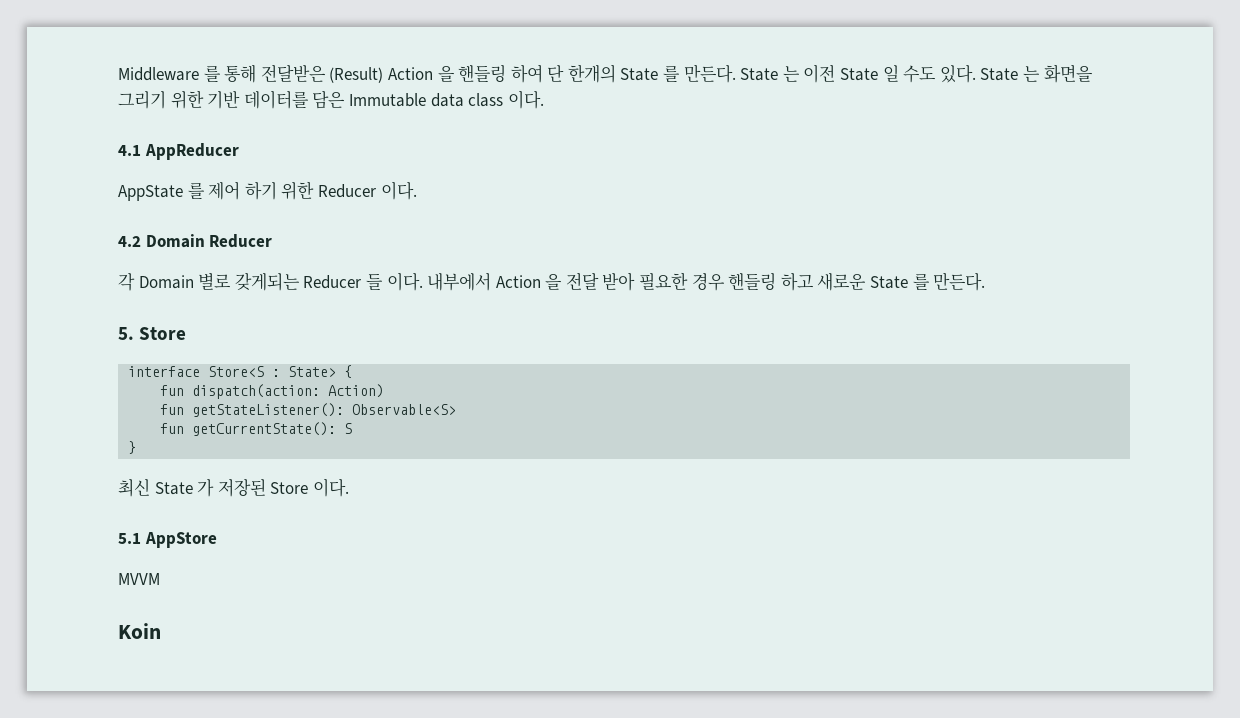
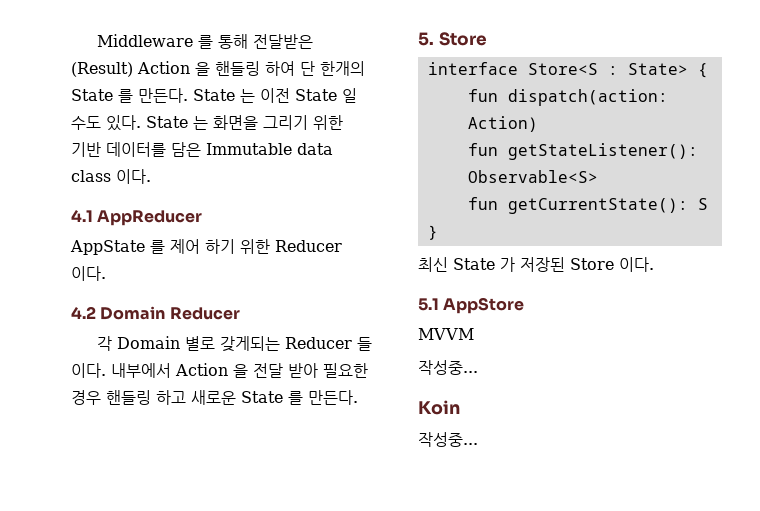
  MVVM
+ 작성중...
  Koin
+ 작성중...

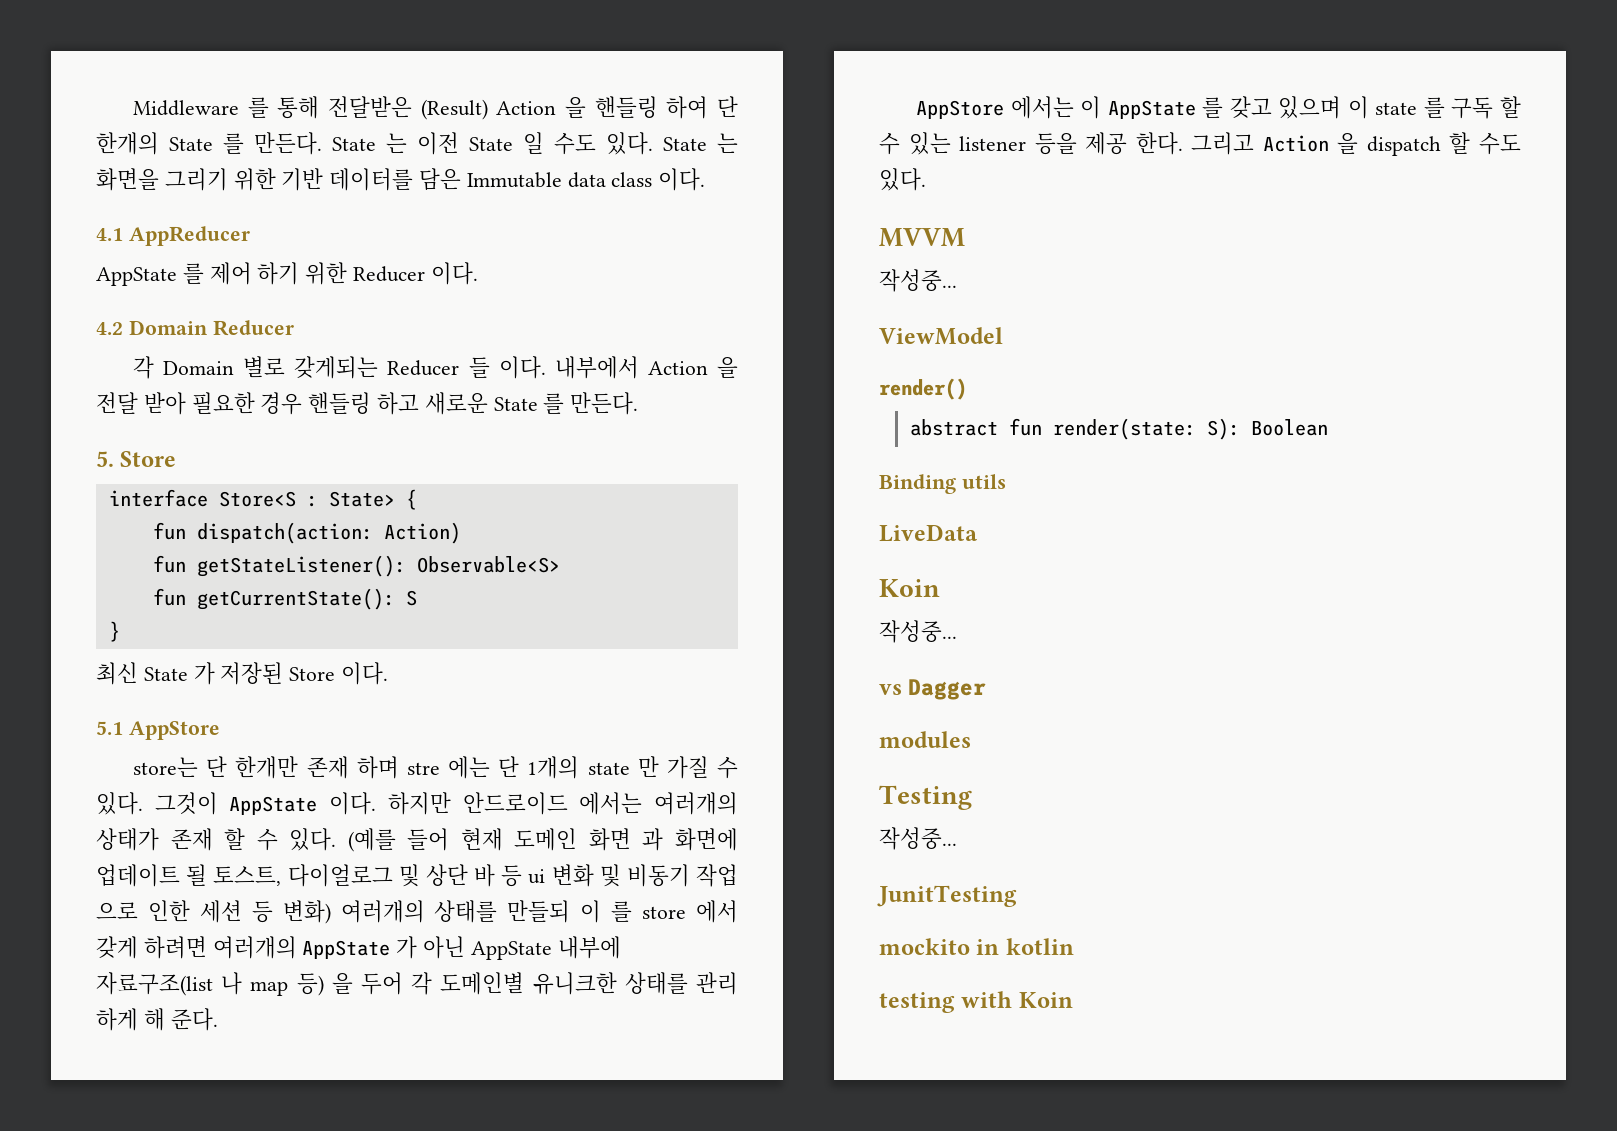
+ store는 단 한개만 존재 하며 stre 에는 단 1개의 state 만 가질 수 있다. 그것이 AppState 이다. 하지만 안드로이드 에서는 여러개의 상태가 존재 할 수 있다. (예를 들어 현재 도메인 화면 과 화면에 업데이트 될 토스트, 다이얼로그 및 상단 바 등 ui 변화 및 비동기 작업 으로 인한 세션 등 변화) 여러개의 상태를 만들되 이 를 store 에서 갖게 하려면 여러개의 AppState 가 아닌 AppState 내부에 자료구조(list 나 map 등) 을 두어 각 도메인별 유니크한 상태를 관리 하게 해 준다.
+ AppStore 에서는 이 AppState 를 갖고 있으며 이 state 를 구독 할 수 있는 listener 등을 제공 한다. 그리고 Action 을 dispatch 할 수도 있다.
  MVVM
  작성중...
+ ViewModel
+ render()
+ abstract fun render(state: S): Boolean
+ Binding utils
+ LiveData
  Koin
  작성중...
+ vs Dagger
+ modules
+ Testing
+ 작성중...
+ JunitTesting
+ mockito in kotlin
+ testing with Koin

